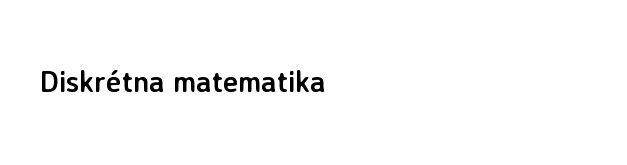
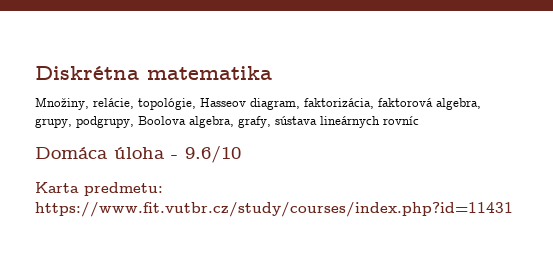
+ Množiny, relácie, topológie, Hasseov diagram, faktorizácia, faktorová algebra, grupy, podgrupy, Boolova algebra, grafy, sústava lineárnych rovníc
+ Domáca úloha - 9.6/10
+ Karta predmetu: https://www.fit.vutbr.cz/study/courses/index.php?id=11431

